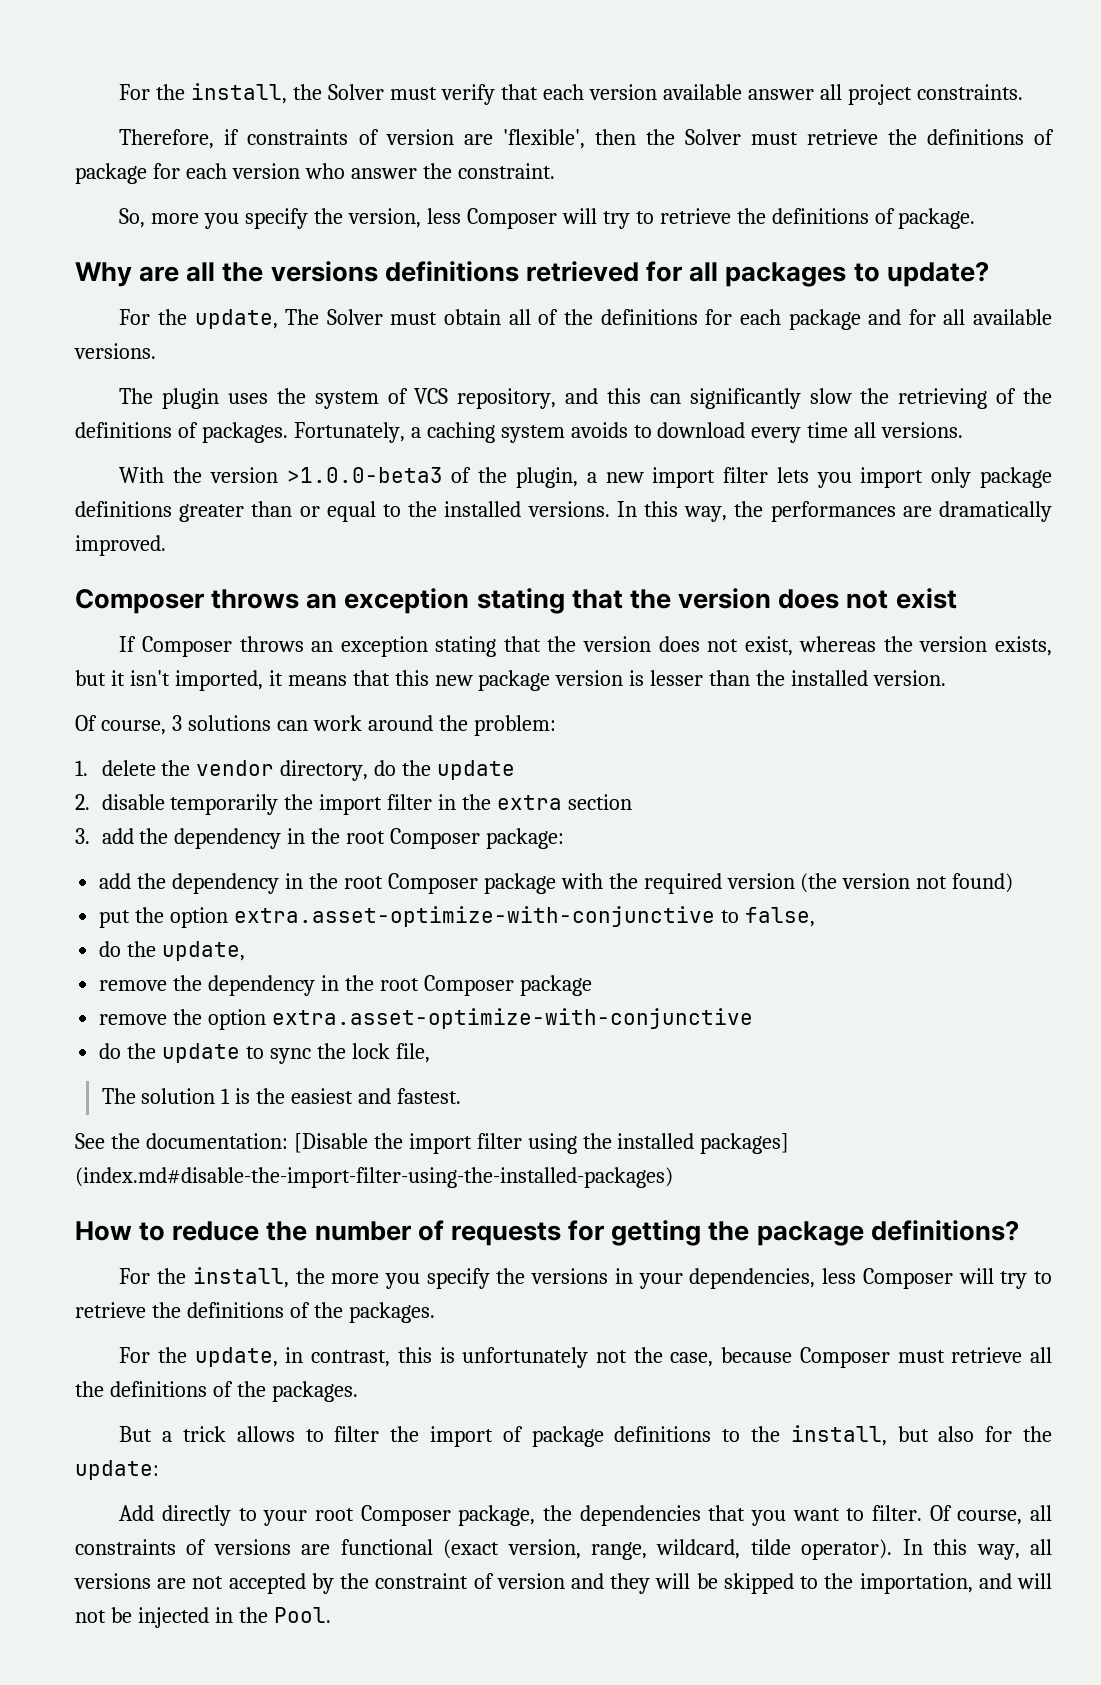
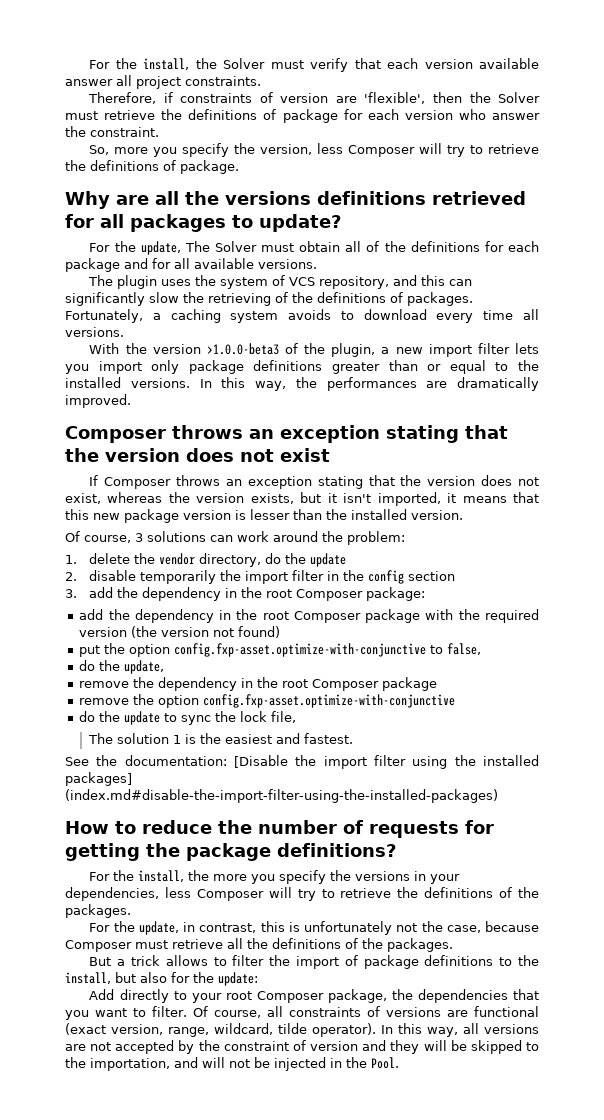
- 2. disable temporarily the import filter in the extra section
+ 2. disable temporarily the import filter in the config section
- put the option extra.asset-optimize-with-conjunctive to false,
+ put the option config.fxp-asset.optimize-with-conjunctive to false,
- remove the option extra.asset-optimize-with-conjunctive
+ remove the option config.fxp-asset.optimize-with-conjunctive

